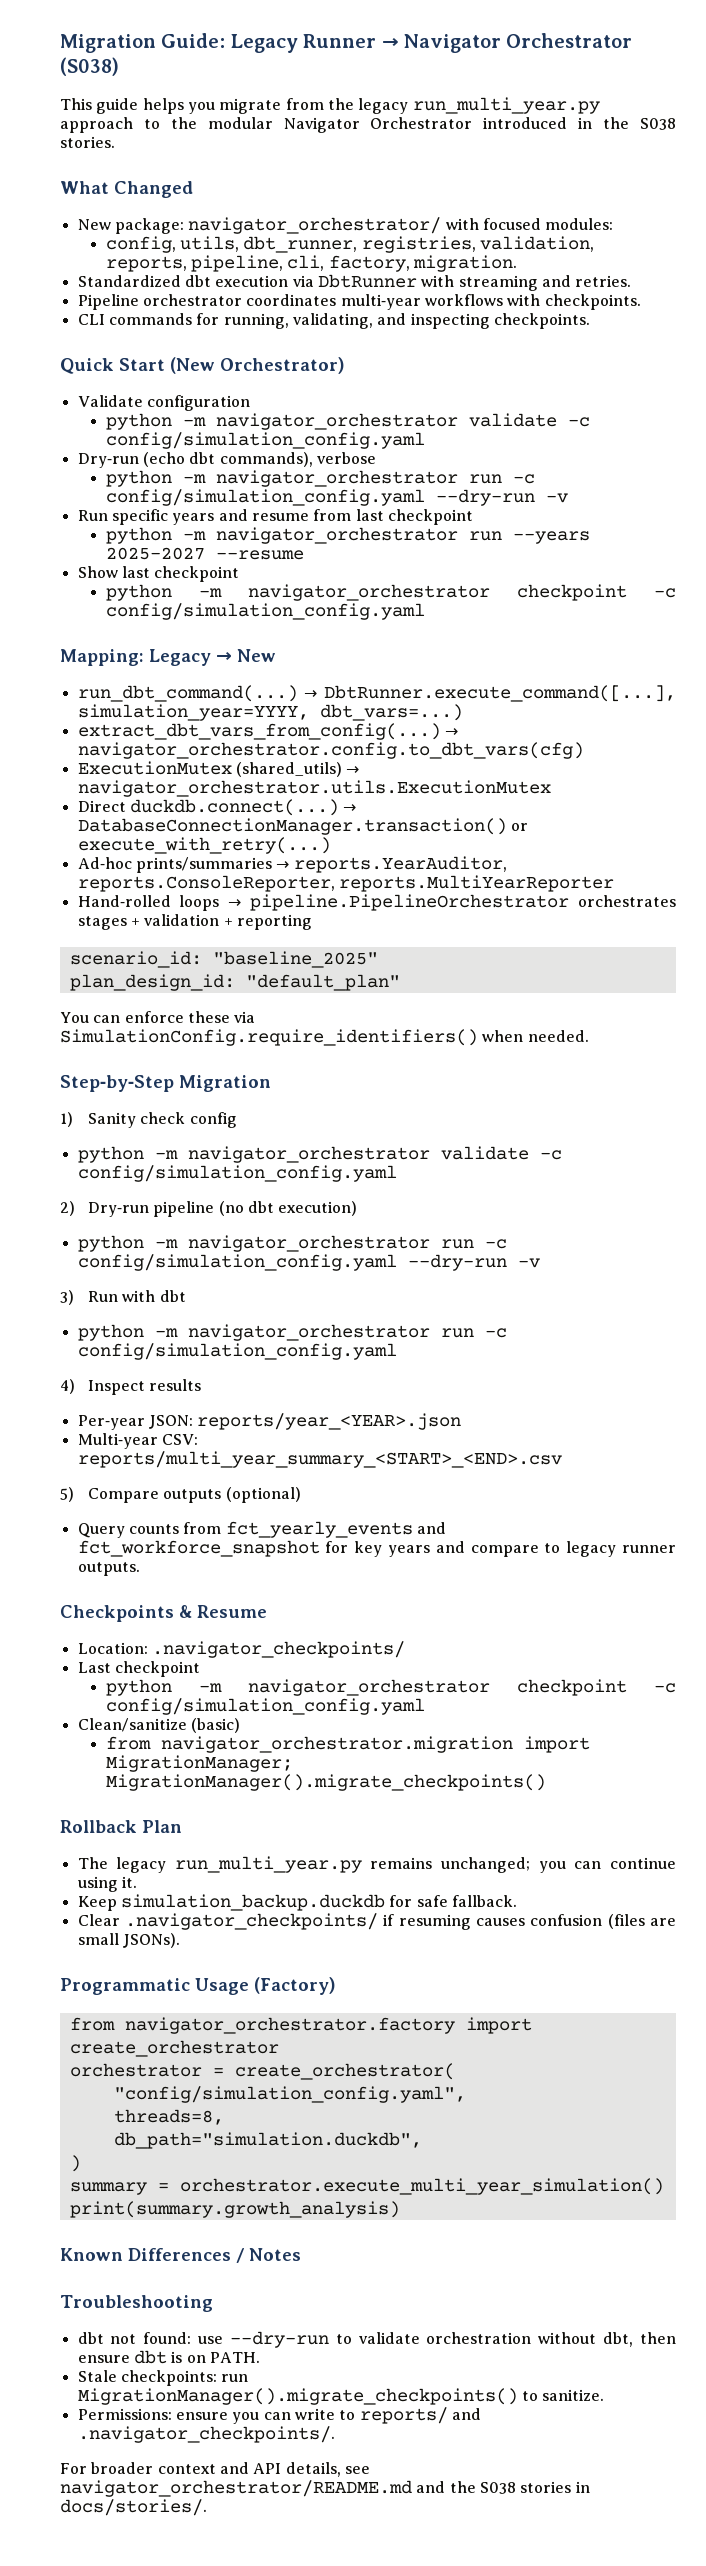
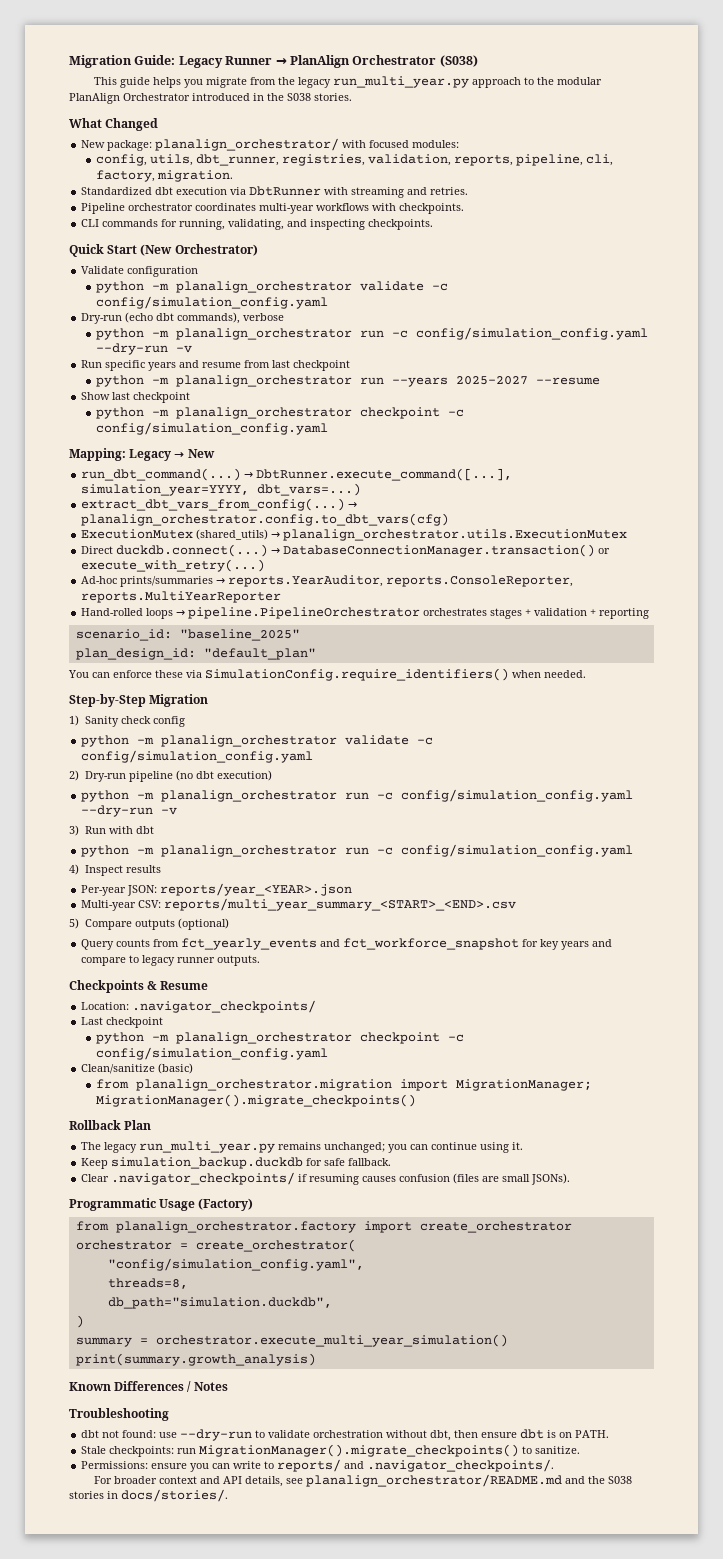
- Migration Guide: Legacy Runner → Navigator Orchestrator (S038)
+ Migration Guide: Legacy Runner → PlanAlign Orchestrator (S038)
- This guide helps you migrate from the legacy run_multi_year.py approach to the modular Navigator Orchestrator introduced in the S038 stories.
+ This guide helps you migrate from the legacy run_multi_year.py approach to the modular PlanAlign Orchestrator introduced in the S038 stories.
- New package: navigator_orchestrator/ with focused modules:
+ New package: planalign_orchestrator/ with focused modules:
  Validate configuration
- python -m navigator_orchestrator validate -c config/simulation_config.yaml
+ python -m planalign_orchestrator validate -c config/simulation_config.yaml
  Dry‑run (echo dbt commands), verbose
- python -m navigator_orchestrator run -c config/simulation_config.yaml --dry-run -v
+ python -m planalign_orchestrator run -c config/simulation_config.yaml --dry-run -v
- python -m navigator_orchestrator run --years 2025-2027 --resume
+ python -m planalign_orchestrator run --years 2025-2027 --resume
  Show last checkpoint
- python -m navigator_orchestrator checkpoint -c config/simulation_config.yaml
+ python -m planalign_orchestrator checkpoint -c config/simulation_config.yaml
- → navigator_orchestrator.config.to_dbt_vars(cfg)
+ → planalign_orchestrator.config.to_dbt_vars(cfg)
- ExecutionMutex (shared_utils) → navigator_orchestrator.utils.ExecutionMutex
+ ExecutionMutex (shared_utils) → planalign_orchestrator.utils.ExecutionMutex
  1) Sanity check config
- python -m navigator_orchestrator validate -c config/simulation_config.yaml
+ python -m planalign_orchestrator validate -c config/simulation_config.yaml
  2) Dry‑run pipeline (no dbt execution)
- python -m navigator_orchestrator run -c config/simulation_config.yaml --dry-run -v
+ python -m planalign_orchestrator run -c config/simulation_config.yaml --dry-run -v
  3) Run with dbt
- python -m navigator_orchestrator run -c config/simulation_config.yaml
+ python -m planalign_orchestrator run -c config/simulation_config.yaml
  Last checkpoint
- python -m navigator_orchestrator checkpoint -c config/simulation_config.yaml
+ python -m planalign_orchestrator checkpoint -c config/simulation_config.yaml
- from navigator_orchestrator.migration import MigrationManager; MigrationManager().migrate_checkpoints()
+ from planalign_orchestrator.migration import MigrationManager; MigrationManager().migrate_checkpoints()
- from navigator_orchestrator.factory import create_orchestrator
+ from planalign_orchestrator.factory import create_orchestrator
- For broader context and API details, see navigator_orchestrator/README.md and the S038 stories in docs/stories/.
+ For broader context and API details, see planalign_orchestrator/README.md and the S038 stories in docs/stories/.

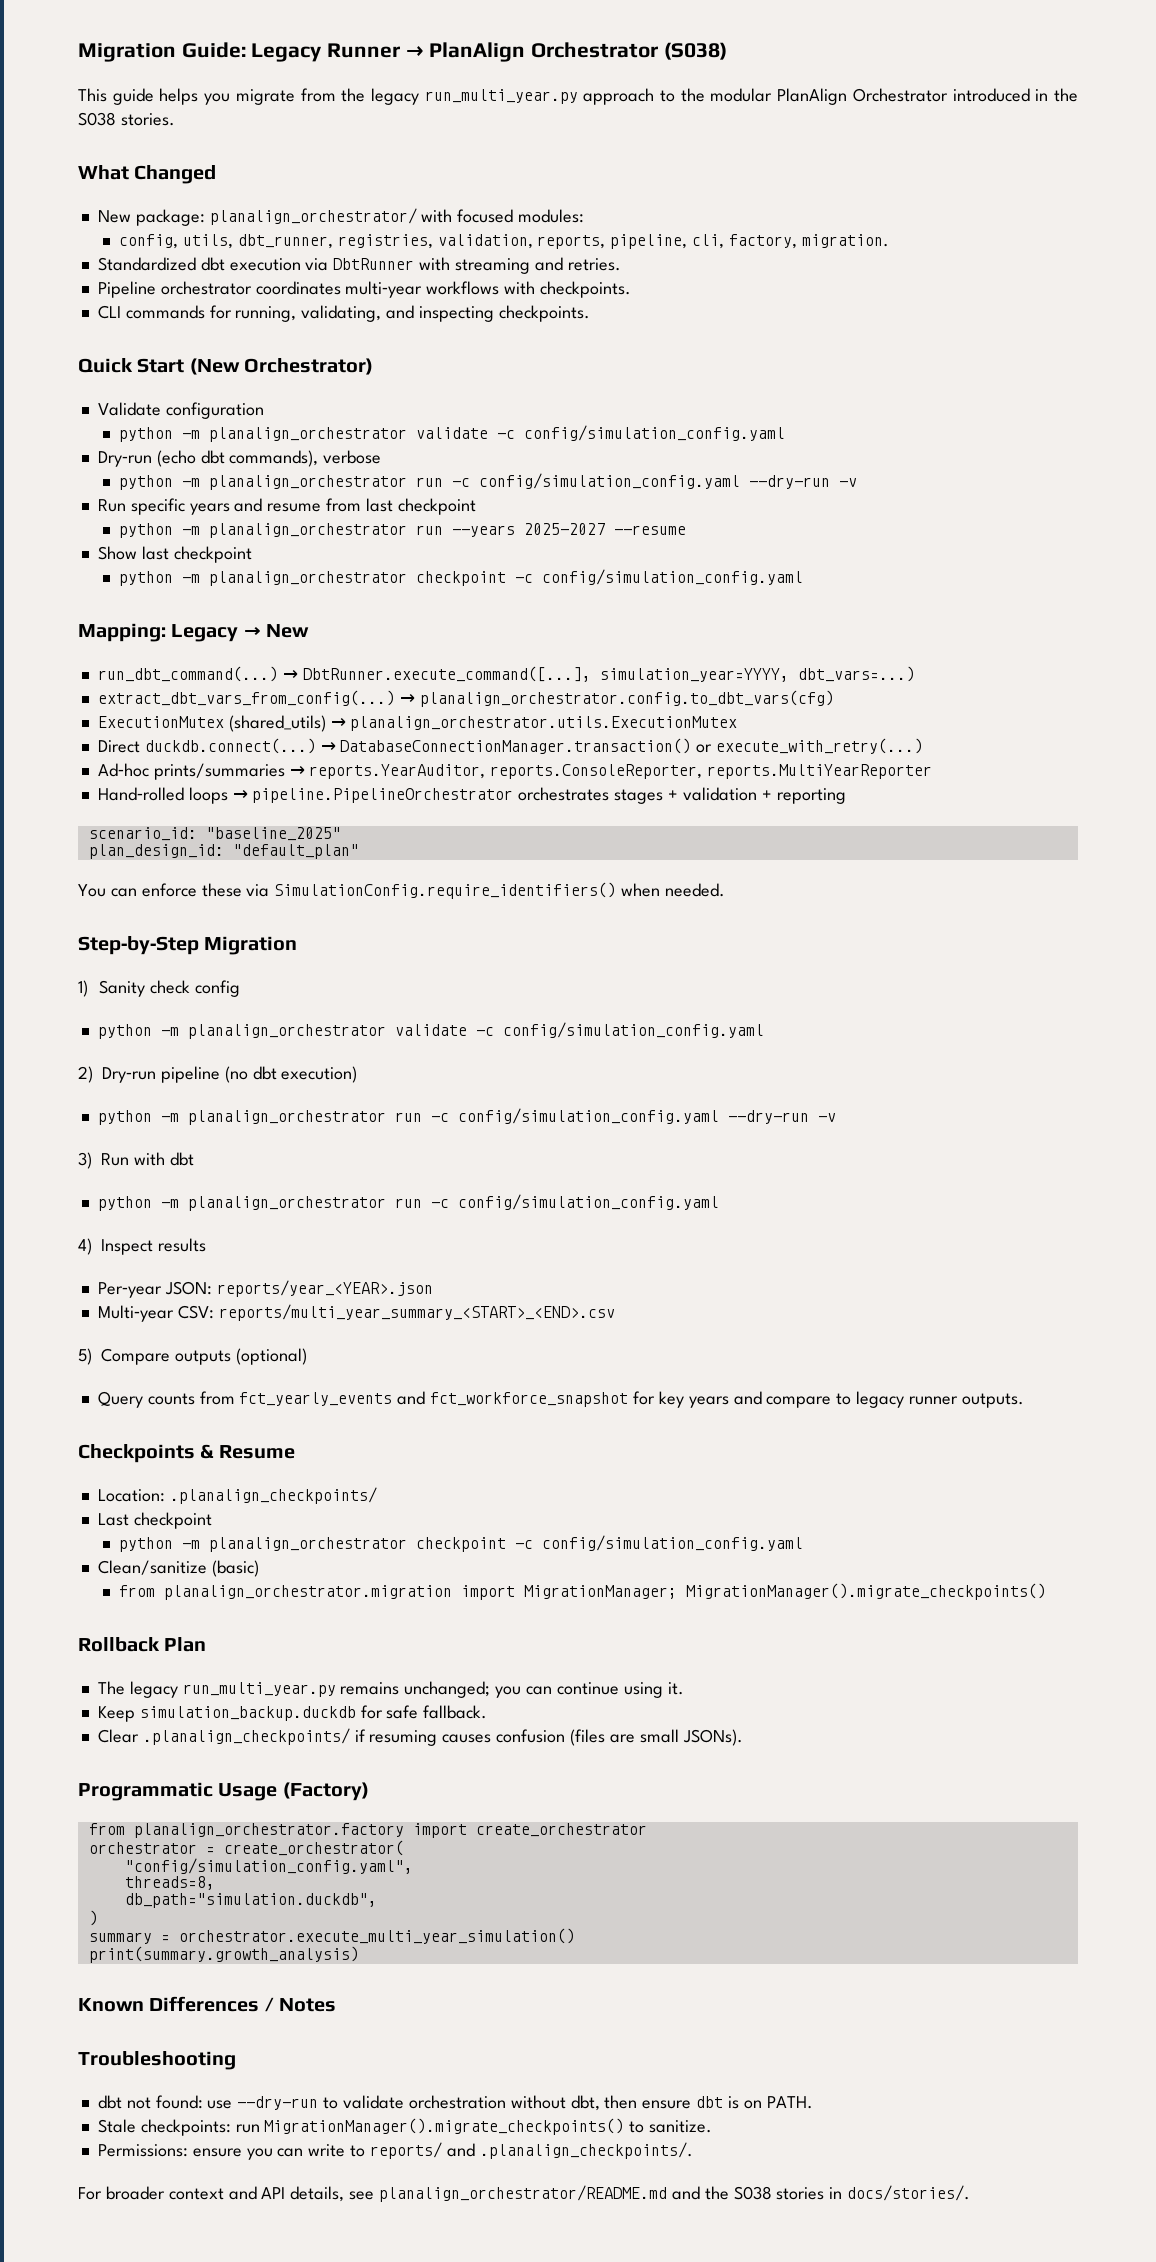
- Location: .navigator_checkpoints/
+ Location: .planalign_checkpoints/
- Clear .navigator_checkpoints/ if resuming causes confusion (files are small JSONs).
+ Clear .planalign_checkpoints/ if resuming causes confusion (files are small JSONs).
- Permissions: ensure you can write to reports/ and .navigator_checkpoints/.
+ Permissions: ensure you can write to reports/ and .planalign_checkpoints/.

